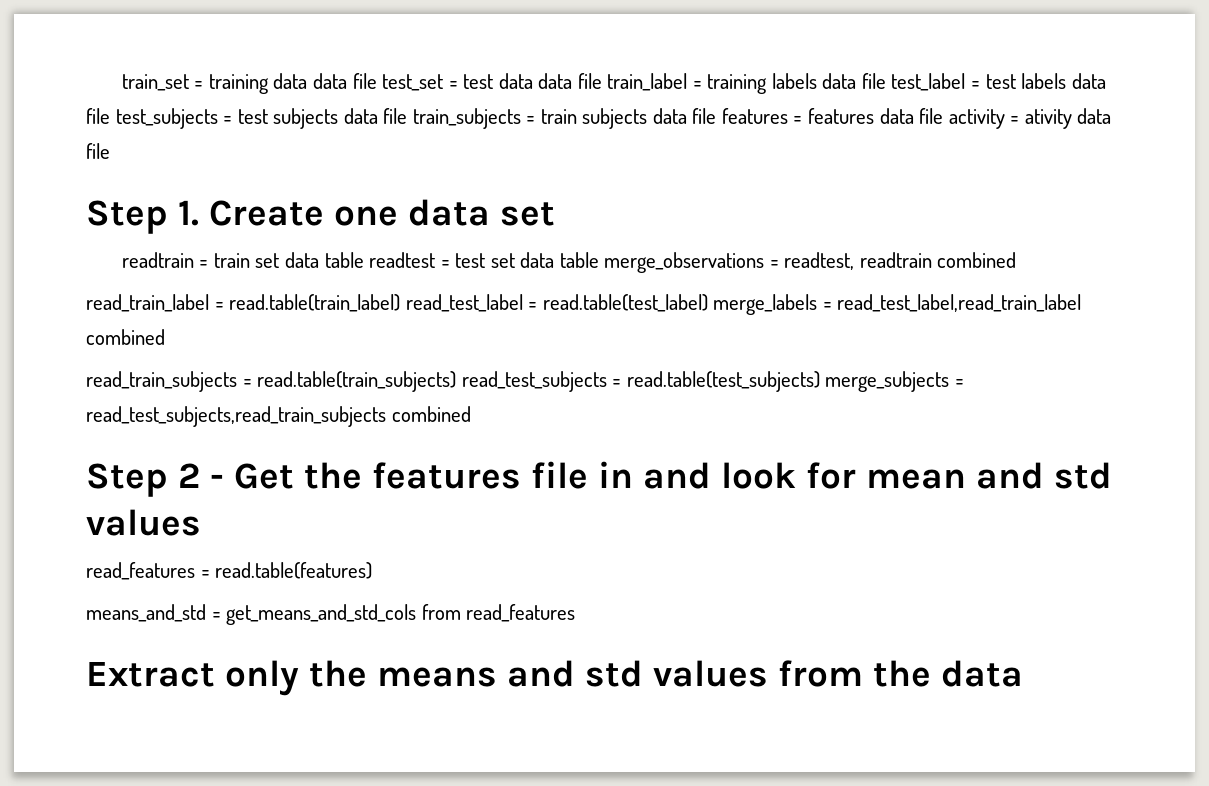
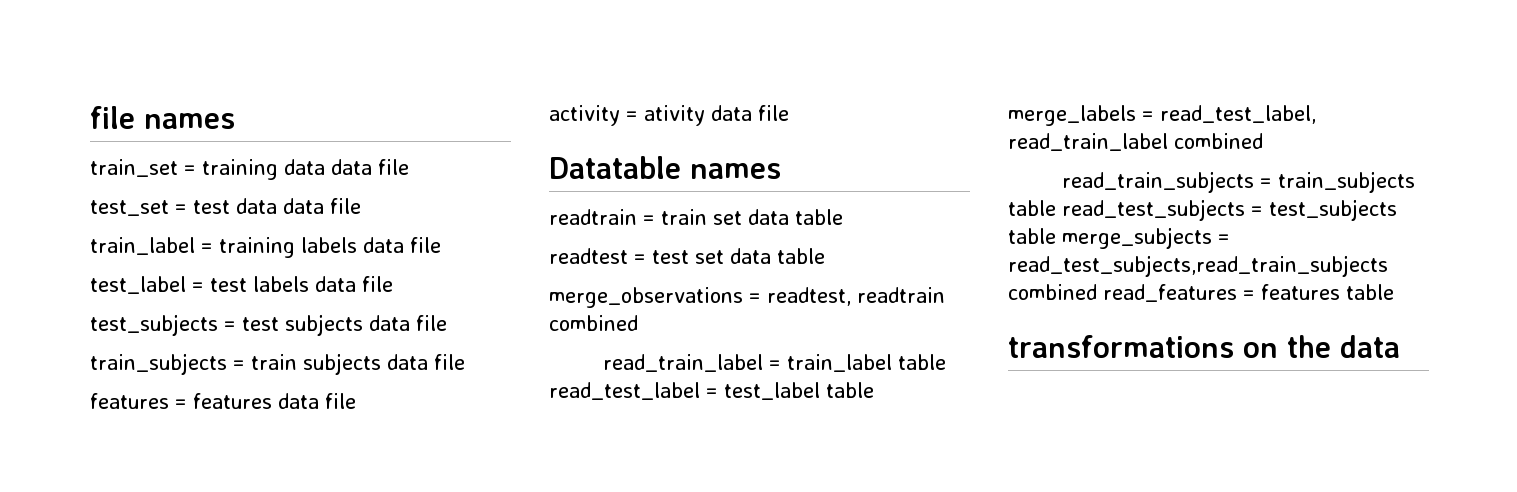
+ file names
- train_set = training data data file test_set = test data data file train_label = training labels data file test_label = test labels data file test_subjects = test subjects data file train_subjects = train subjects data file features = features data file activity = ativity data file
+ train_set = training data data file
+ test_set = test data data file
+ train_label = training labels data file
+ test_label = test labels data file
+ test_subjects = test subjects data file
+ train_subjects = train subjects data file
+ features = features data file
+ activity = ativity data file
- Step 1. Create one data set
+ Datatable names
- readtrain = train set data table readtest = test set data table merge_observations = readtest, readtrain combined
+ readtrain = train set data table
+ readtest = test set data table
+ merge_observations = readtest, readtrain combined
- read_train_label = read.table(train_label) read_test_label = read.table(test_label) merge_labels = read_test_label,read_train_label combined
- read_train_subjects = read.table(train_subjects) read_test_subjects = read.table(test_subjects) merge_subjects = read_test_subjects,read_train_subjects combined
- Step 2 - Get the features file in and look for mean and std values
- read_features = read.table(features)
- means_and_std = get_means_and_std_cols from read_features
- Extract only the means and std values from the data
+ read_train_label = train_label table read_test_label = test_label table merge_labels = read_test_label, read_train_label combined
+ read_train_subjects = train_subjects table read_test_subjects = test_subjects table merge_subjects = read_test_subjects,read_train_subjects combined read_features = features table
+ transformations on the data

